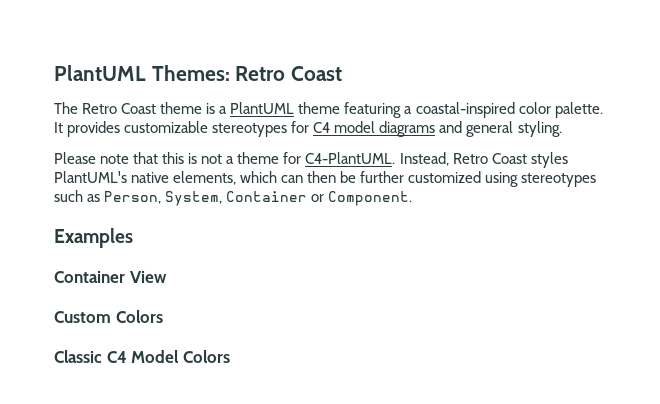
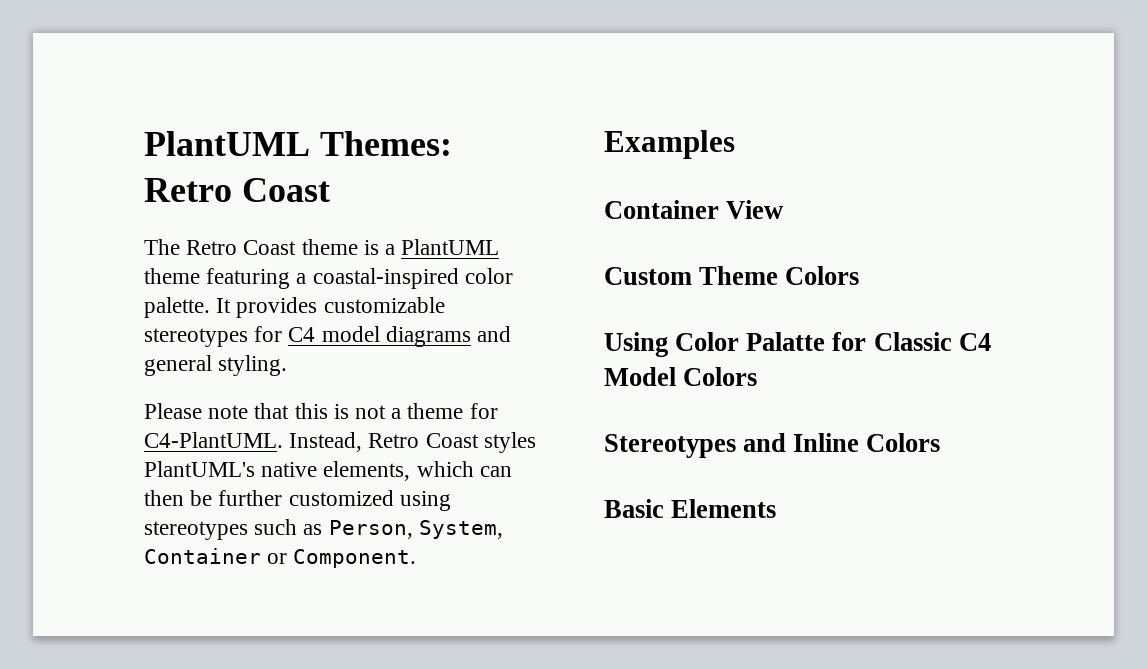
- Custom Colors
- Classic C4 Model Colors
+ Custom Theme Colors
+ Using Color Palatte for Classic C4 Model Colors
+ Stereotypes and Inline Colors
+ Basic Elements

